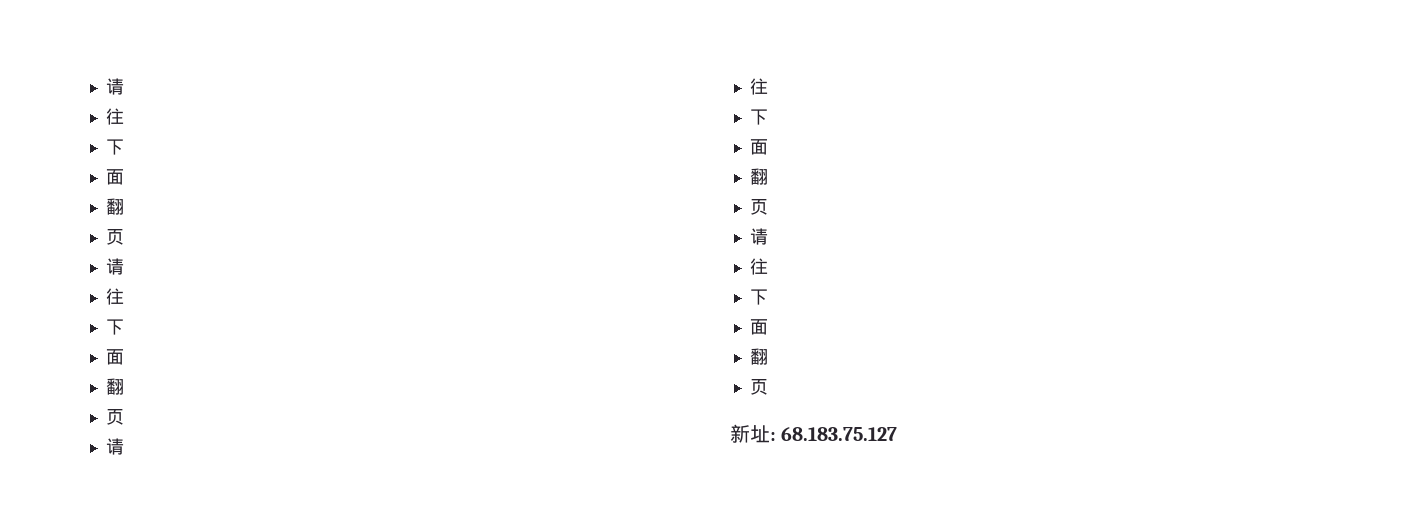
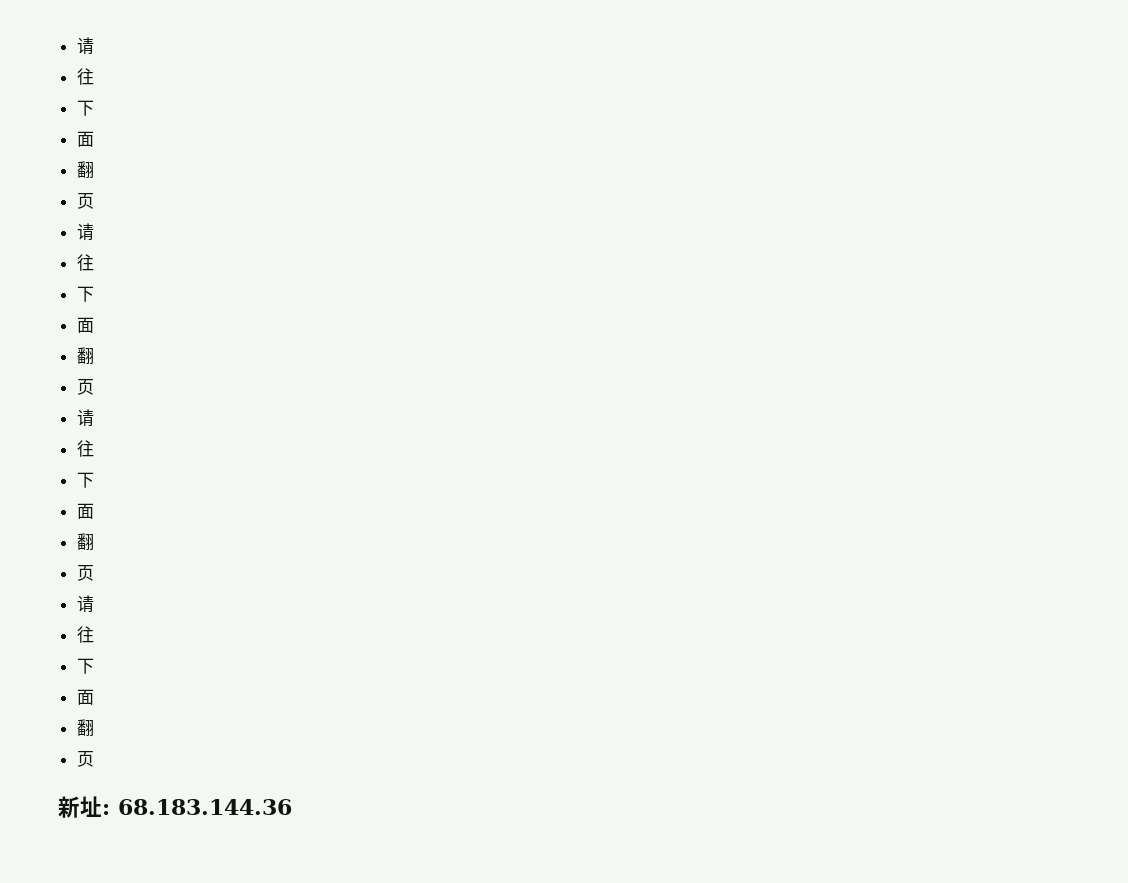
- 新址: 68.183.75.127
+ 新址: 68.183.144.36

